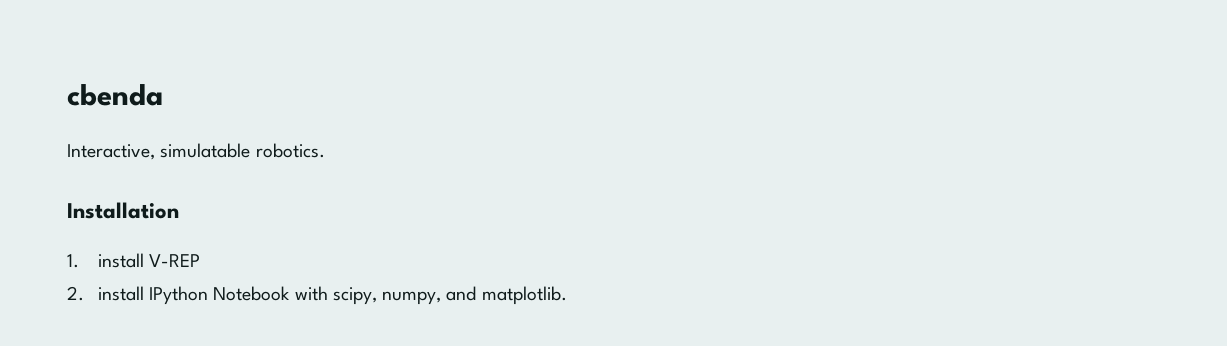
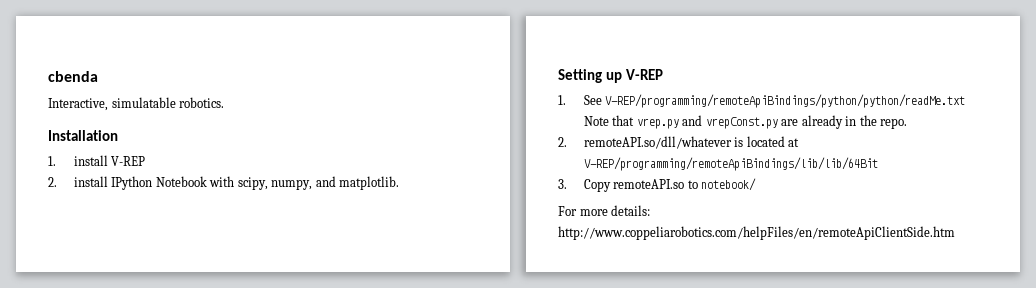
+ Setting up V-REP
+ 1. See V-REP/programming/remoteApiBindings/python/python/readMe.txt Note that vrep.py and vrepConst.py are already in the repo.
+ 2. remoteAPI.so/dll/whatever is located at V-REP/programming/remoteApiBindings/lib/lib/64Bit
+ 3. Copy remoteAPI.so to notebook/
+ For more details: http://www.coppeliarobotics.com/helpFiles/en/remoteApiClientSide.htm

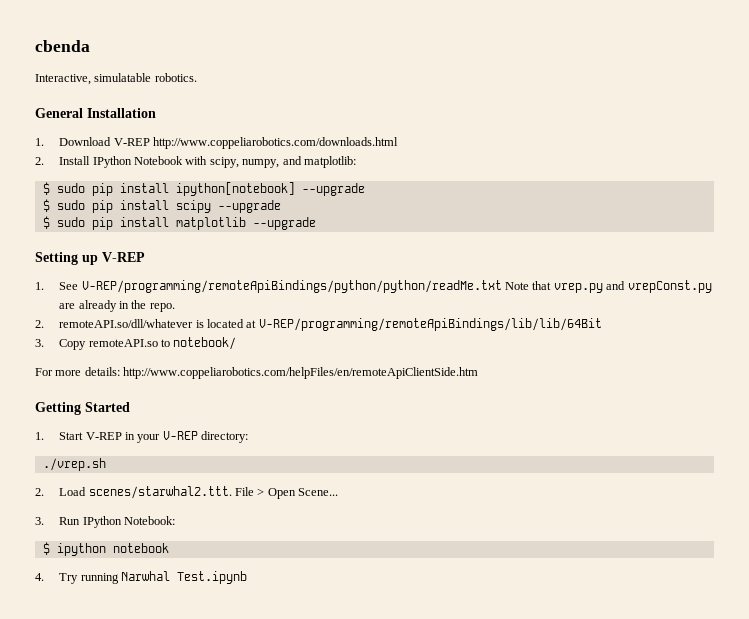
- Installation
+ General Installation
- 1. install V-REP
- 2. install IPython Notebook with scipy, numpy, and matplotlib.
+ 1. Download V-REP http://www.coppeliarobotics.com/downloads.html
+ 2. Install IPython Notebook with scipy, numpy, and matplotlib:
+ $ sudo pip install ipython[notebook] --upgrade
+ $ sudo pip install scipy --upgrade
+ $ sudo pip install matplotlib --upgrade
+ Getting Started
+ 1. Start V-REP in your V-REP directory:
+ ./vrep.sh
+ 2. Load scenes/starwhal2.ttt. File > Open Scene...
+ 3. Run IPython Notebook:
+ $ ipython notebook
+ 4. Try running Narwhal Test.ipynb

